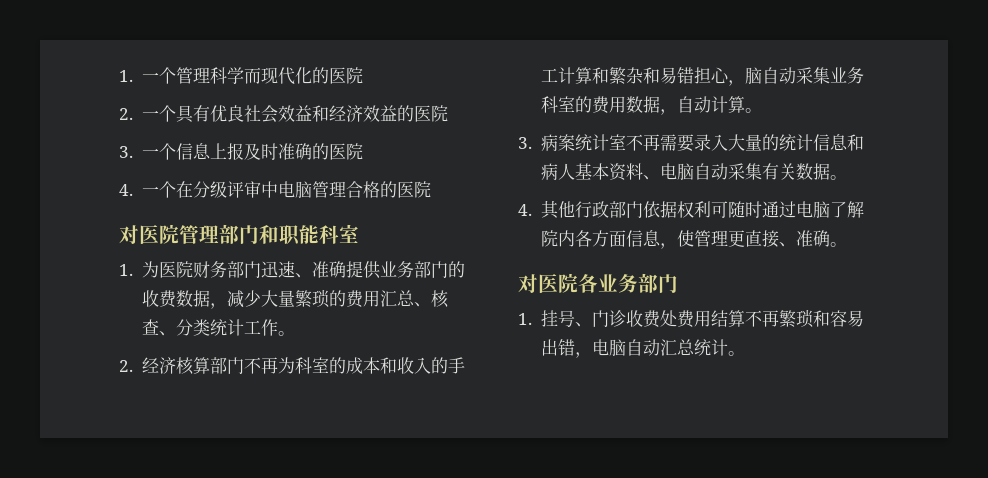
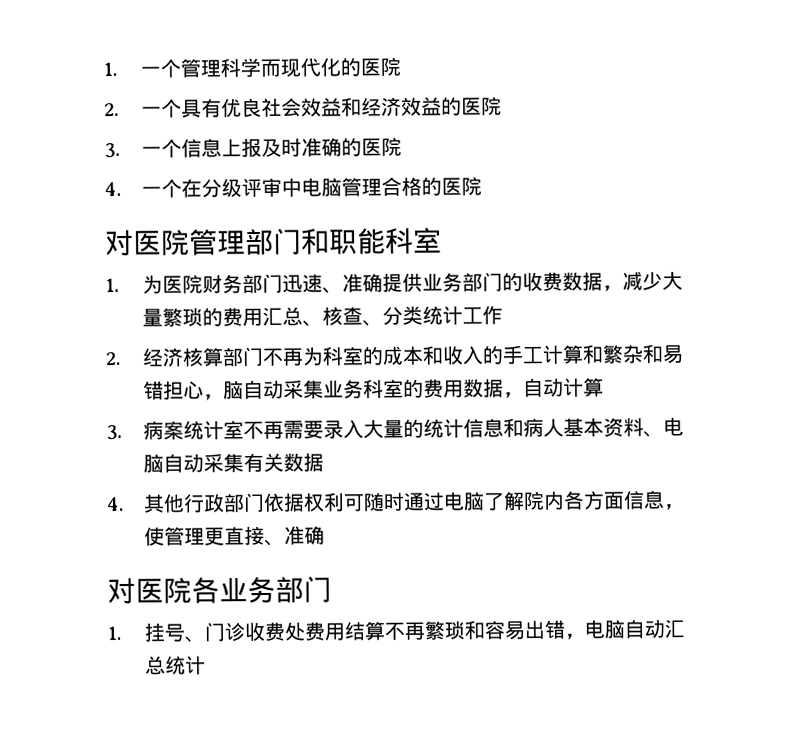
- 1.为医院财务部门迅速、准确提供业务部门的收费数据，减少大量繁琐的费用汇总、核查、分类统计工作。
+ 1.为医院财务部门迅速、准确提供业务部门的收费数据，减少大量繁琐的费用汇总、核查、分类统计工作
- 2.经济核算部门不再为科室的成本和收入的手工计算和繁杂和易错担心，脑自动采集业务科室的费用数据，自动计算。
+ 2.经济核算部门不再为科室的成本和收入的手工计算和繁杂和易错担心，脑自动采集业务科室的费用数据，自动计算
- 3.病案统计室不再需要录入大量的统计信息和病人基本资料、电脑自动采集有关数据。
+ 3.病案统计室不再需要录入大量的统计信息和病人基本资料、电脑自动采集有关数据
- 4.其他行政部门依据权利可随时通过电脑了解院内各方面信息，使管理更直接、准确。
+ 4.其他行政部门依据权利可随时通过电脑了解院内各方面信息，使管理更直接、准确
- 1.挂号、门诊收费处费用结算不再繁琐和容易出错，电脑自动汇总统计。
+ 1.挂号、门诊收费处费用结算不再繁琐和容易出错，电脑自动汇总统计

